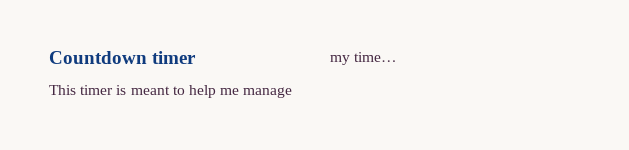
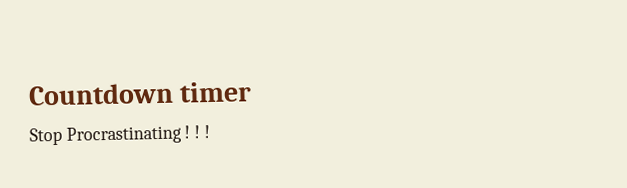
- This timer is meant to help me manage my time…
+ Stop Procrastinating ! ! !

